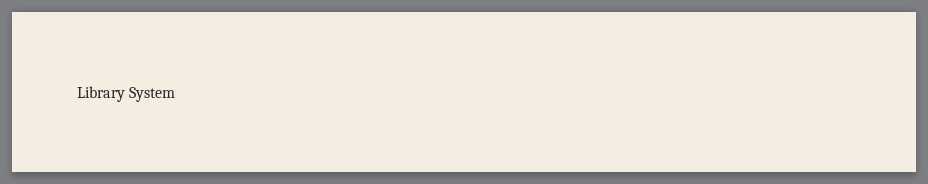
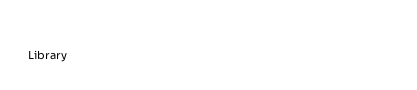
- Library System
+ Library

